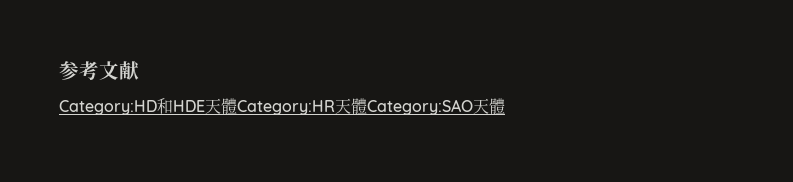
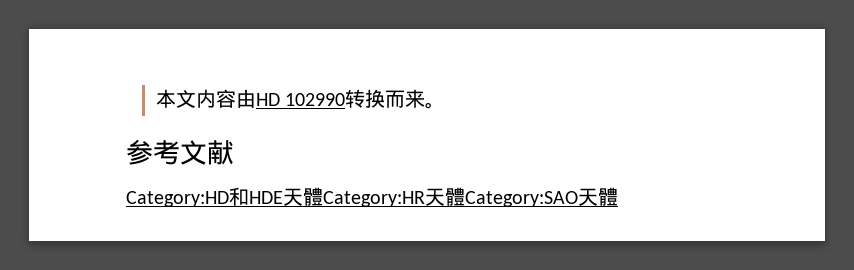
+ 本文内容由HD 102990转换而来。

